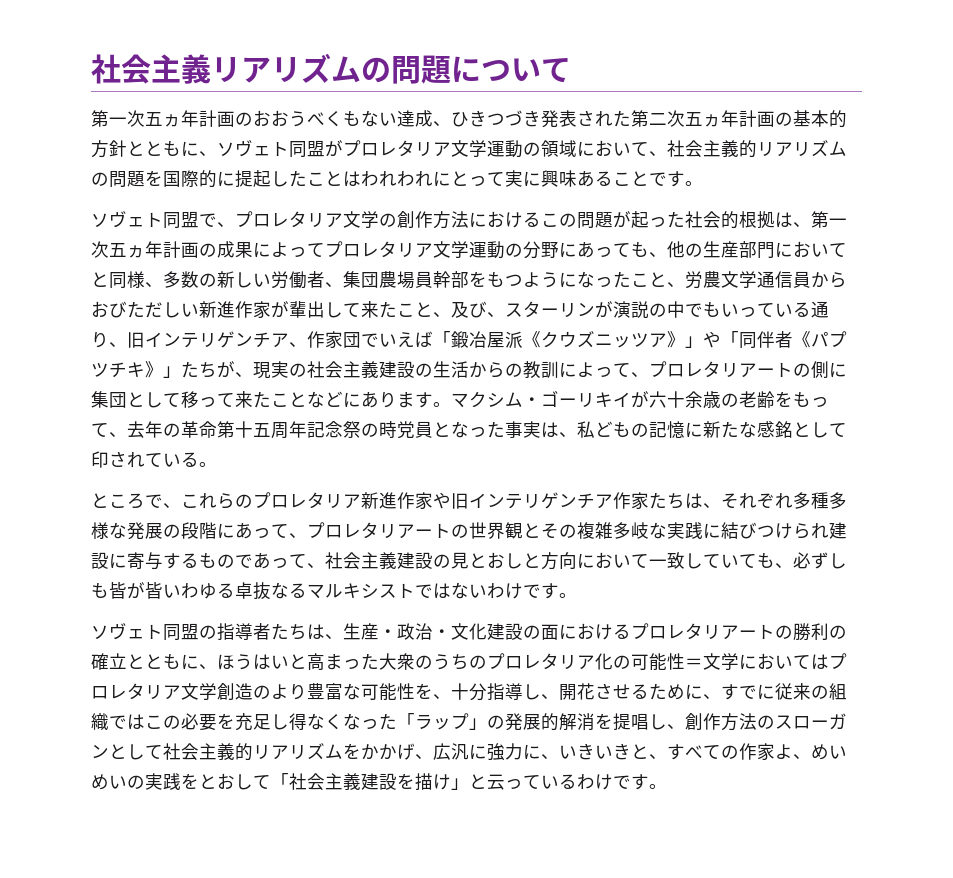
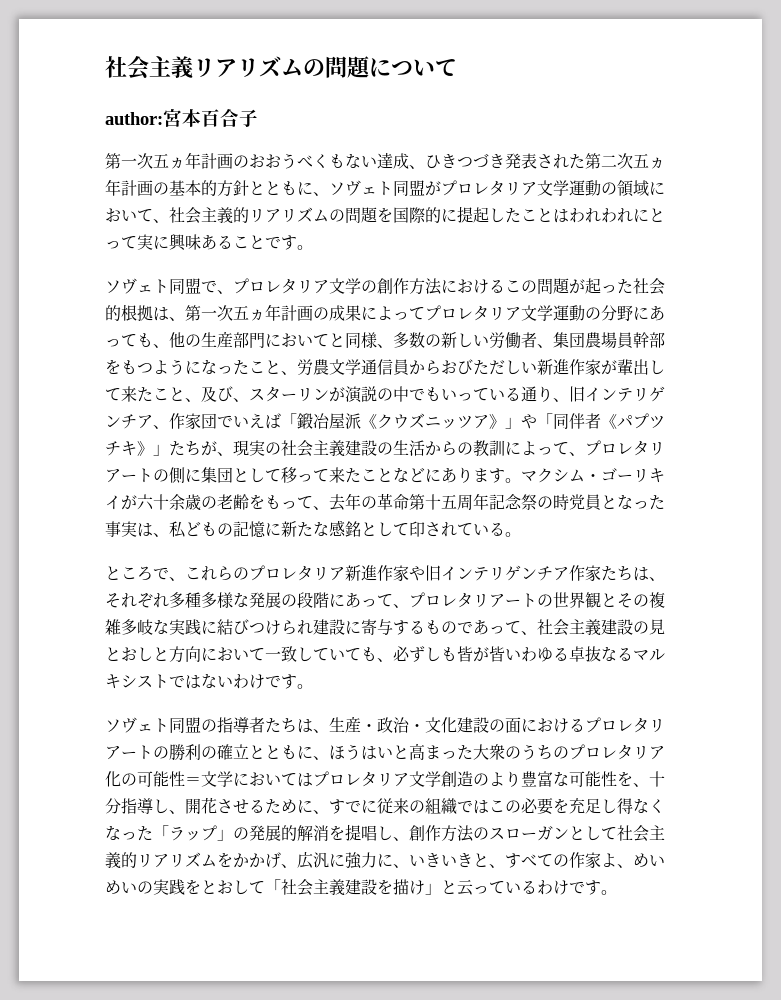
+ author:宮本百合子

